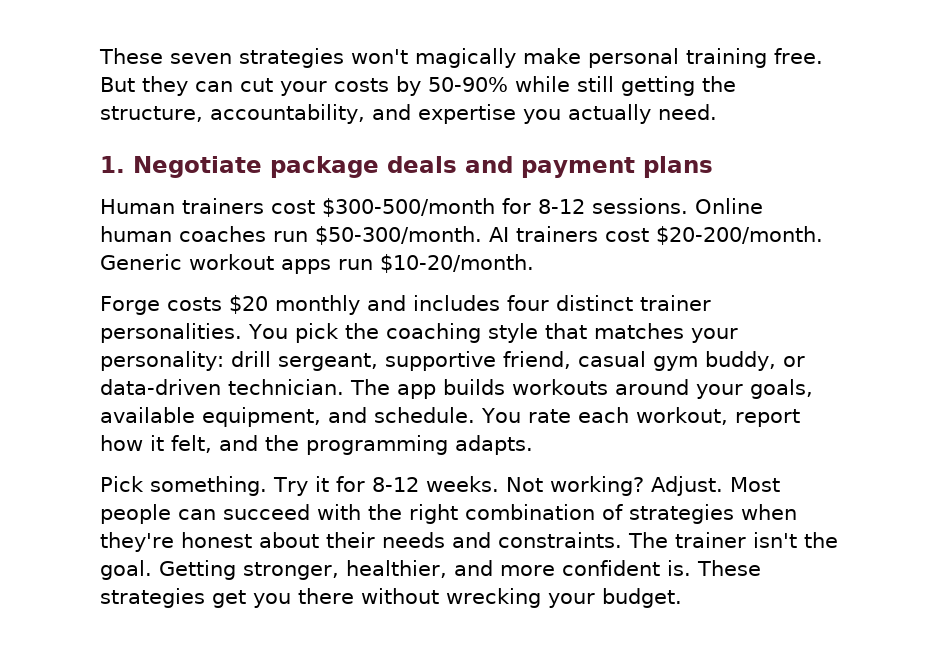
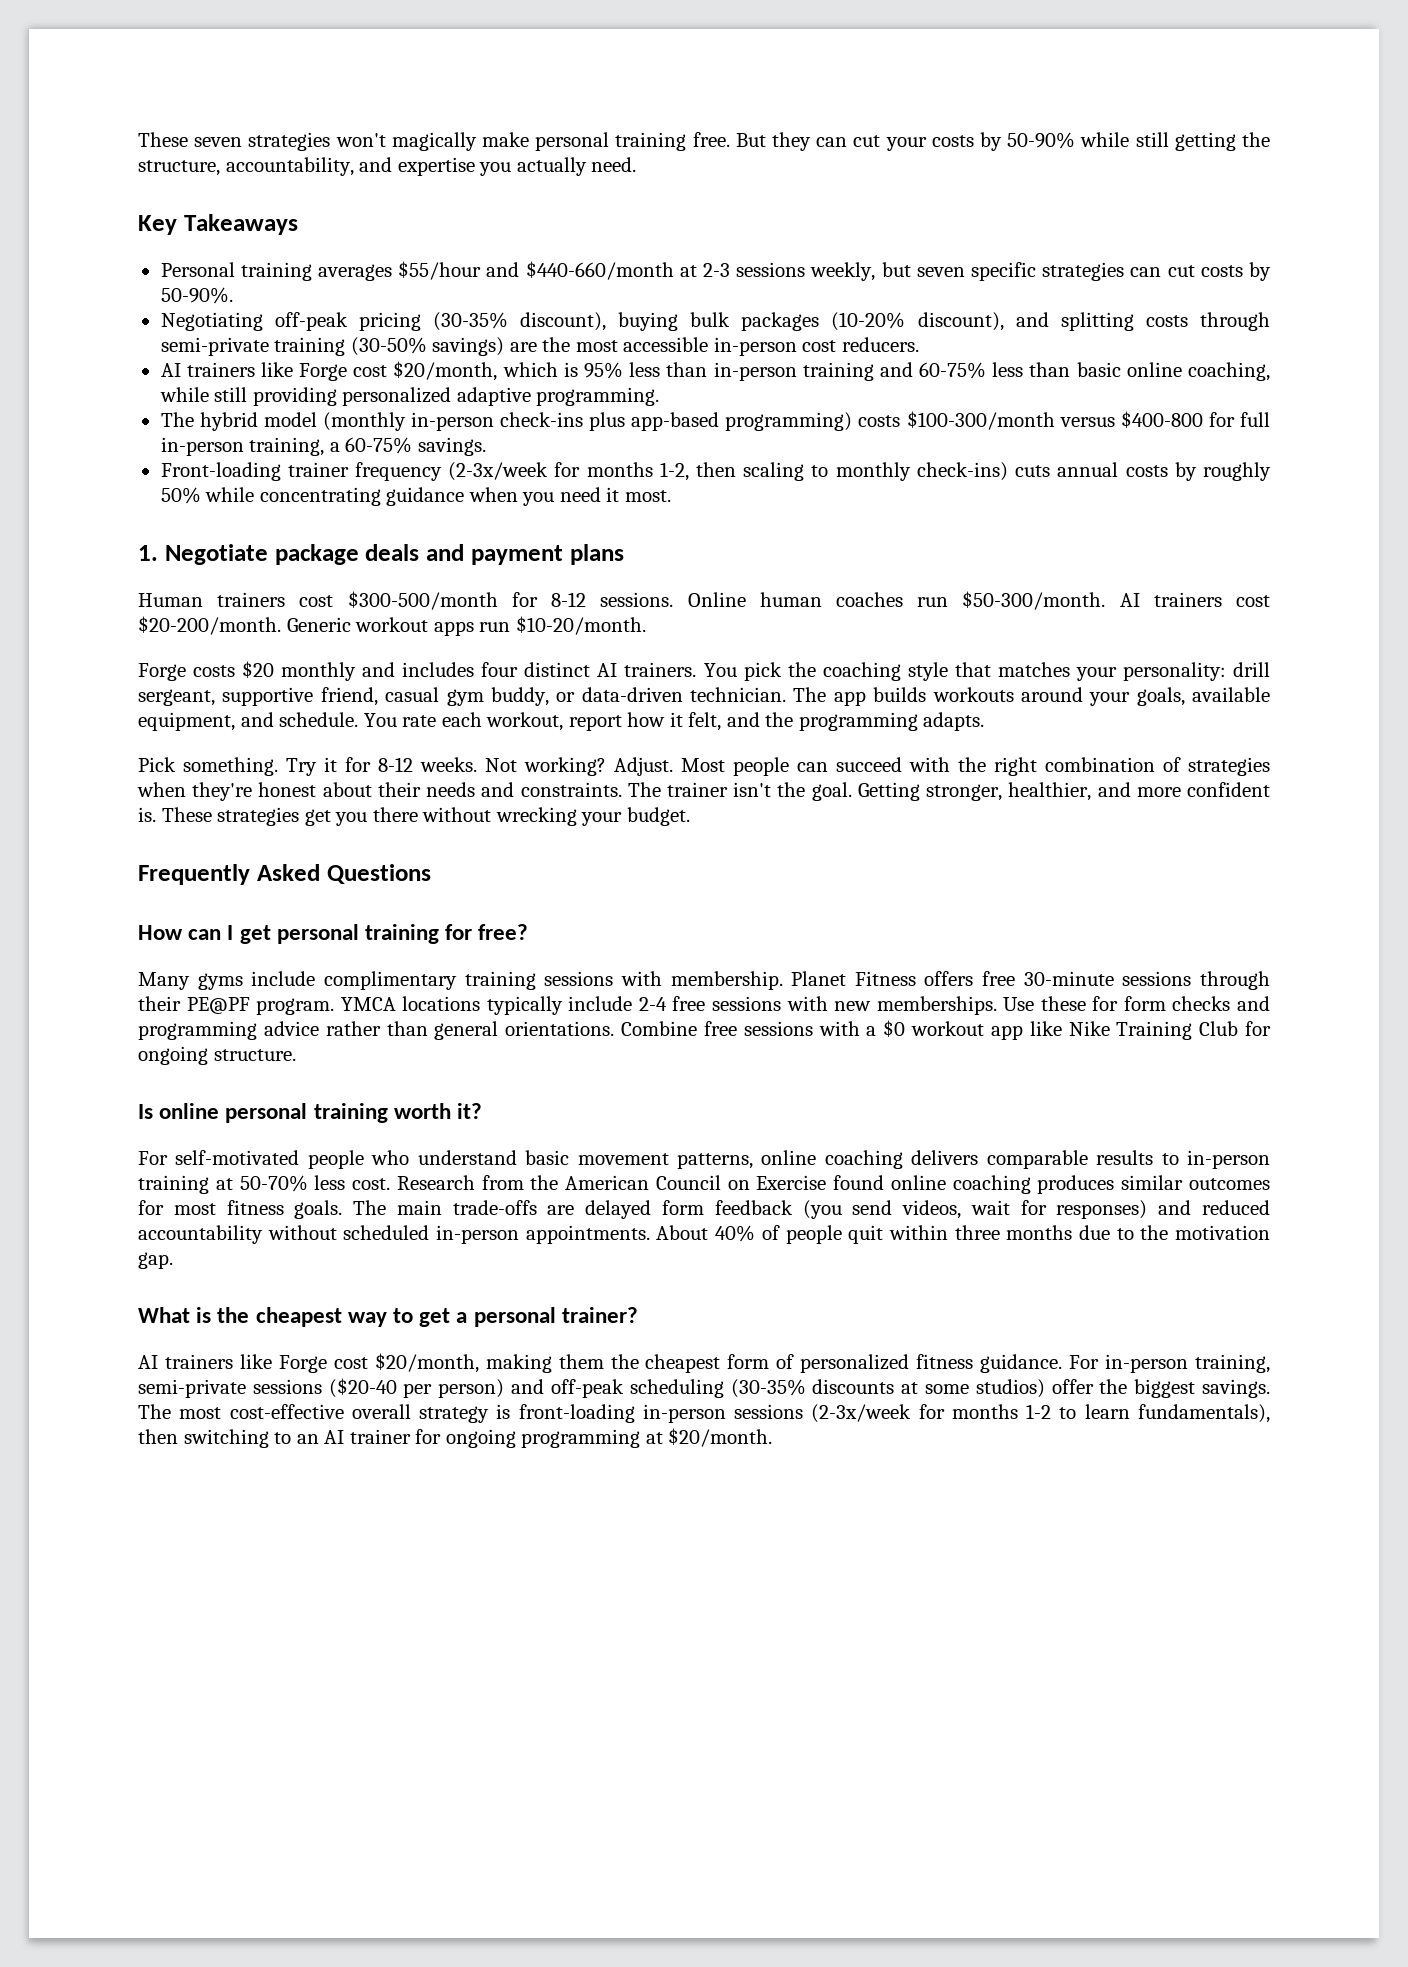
+ Key Takeaways
+ Personal training averages $55/hour and $440-660/month at 2-3 sessions weekly, but seven specific strategies can cut costs by 50-90%.
+ Negotiating off-peak pricing (30-35% discount), buying bulk packages (10-20% discount), and splitting costs through semi-private training (30-50% savings) are the most accessible in-person cost reducers.
+ AI trainers like Forge cost $20/month, which is 95% less than in-person training and 60-75% less than basic online coaching, while still providing personalized adaptive programming.
+ The hybrid model (monthly in-person check-ins plus app-based programming) costs $100-300/month versus $400-800 for full in-person training, a 60-75% savings.
+ Front-loading trainer frequency (2-3x/week for months 1-2, then scaling to monthly check-ins) cuts annual costs by roughly 50% while concentrating guidance when you need it most.
- Forge costs $20 monthly and includes four distinct trainer personalities.
+ Forge costs $20 monthly and includes four distinct AI trainers.
+ Frequently Asked Questions
+ How can I get personal training for free?
+ Many gyms include complimentary training sessions with membership. Planet Fitness offers free 30-minute sessions through their PE@PF program. YMCA locations typically include 2-4 free sessions with new memberships. Use these for form checks and programming advice rather than general orientations. Combine free sessions with a $0 workout app like Nike Training Club for ongoing structure.
+ Is online personal training worth it?
+ For self-motivated people who understand basic movement patterns, online coaching delivers comparable results to in-person training at 50-70% less cost. Research from the American Council on Exercise found online coaching produces similar outcomes for most fitness goals. The main trade-offs are delayed form feedback (you send videos, wait for responses) and reduced accountability without scheduled in-person appointments. About 40% of people quit within three months due to the motivation gap.
+ What is the cheapest way to get a personal trainer?
+ AI trainers like Forge cost $20/month, making them the cheapest form of personalized fitness guidance. For in-person training, semi-private sessions ($20-40 per person) and off-peak scheduling (30-35% discounts at some studios) offer the biggest savings. The most cost-effective overall strategy is front-loading in-person sessions (2-3x/week for months 1-2 to learn fundamentals), then switching to an AI trainer for ongoing programming at $20/month.

